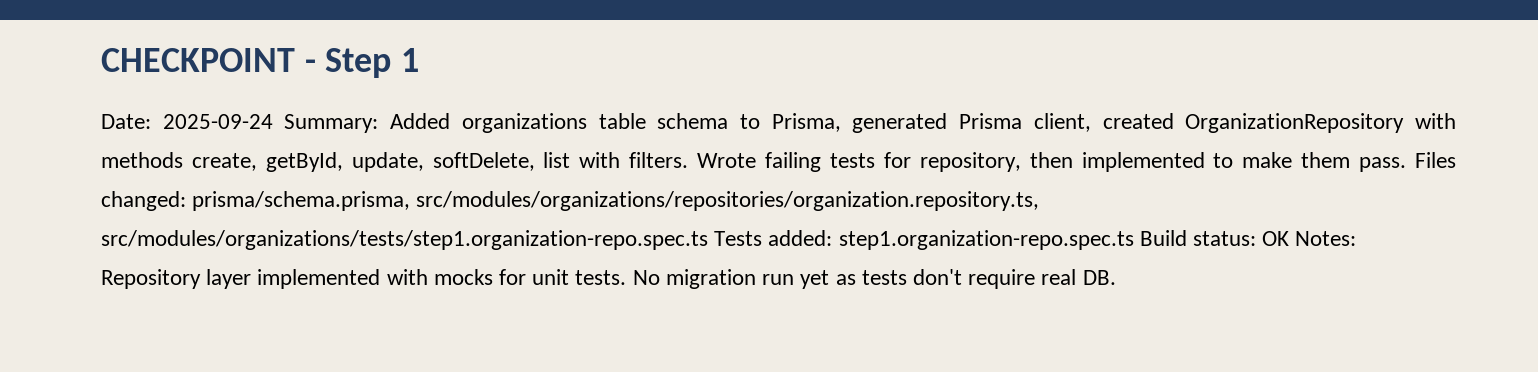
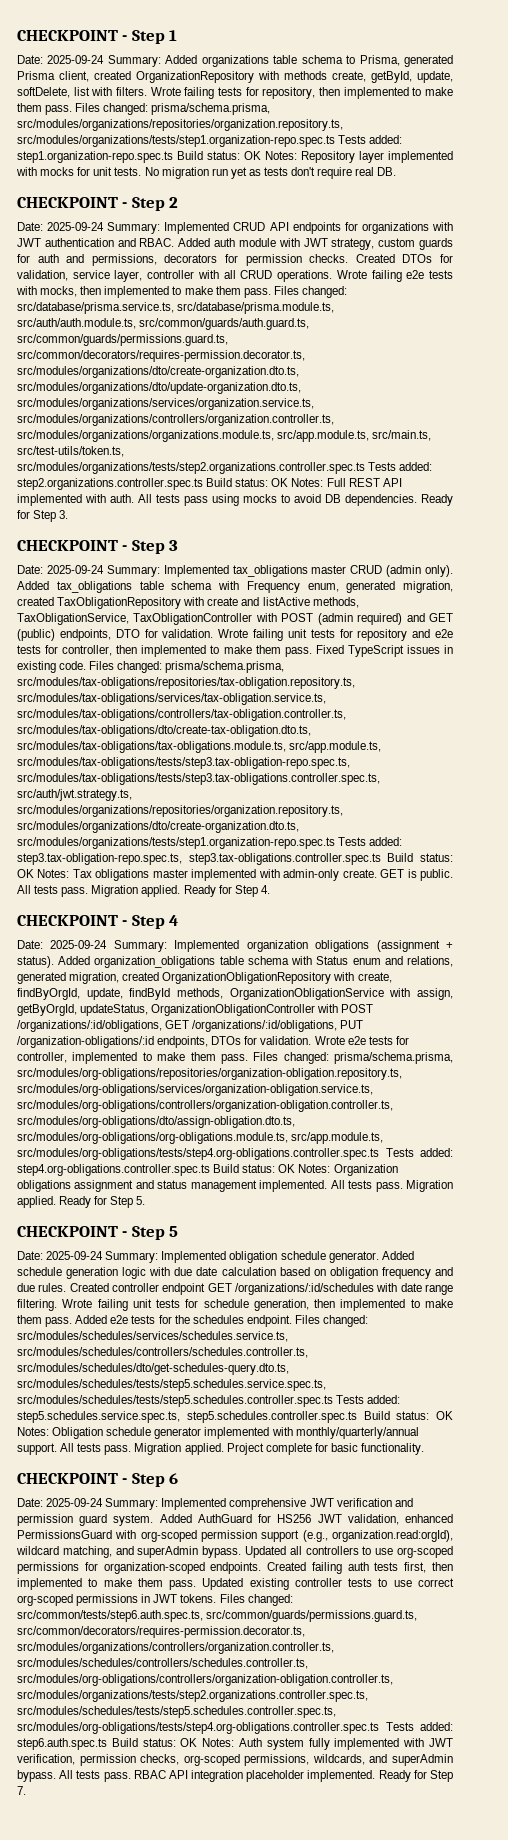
+ CHECKPOINT - Step 2
+ Date: 2025-09-24 Summary: Implemented CRUD API endpoints for organizations with JWT authentication and RBAC. Added auth module with JWT strategy, custom guards for auth and permissions, decorators for permission checks. Created DTOs for validation, service layer, controller with all CRUD operations. Wrote failing e2e tests with mocks, then implemented to make them pass. Files changed: src/database/prisma.service.ts, src/database/prisma.module.ts, src/auth/auth.module.ts, src/common/guards/auth.guard.ts, src/common/guards/permissions.guard.ts, src/common/decorators/requires-permission.decorator.ts, src/modules/organizations/dto/create-organization.dto.ts, src/modules/organizations/dto/update-organization.dto.ts, src/modules/organizations/services/organization.service.ts, src/modules/organizations/controllers/organization.controller.ts, src/modules/organizations/organizations.module.ts, src/app.module.ts, src/main.ts, src/test-utils/token.ts, src/modules/organizations/tests/step2.organizations.controller.spec.ts Tests added: step2.organizations.controller.spec.ts Build status: OK Notes: Full REST API implemented with auth. All tests pass using mocks to avoid DB dependencies. Ready for Step 3.
+ CHECKPOINT - Step 3
+ Date: 2025-09-24 Summary: Implemented tax_obligations master CRUD (admin only). Added tax_obligations table schema with Frequency enum, generated migration, created TaxObligationRepository with create and listActive methods, TaxObligationService, TaxObligationController with POST (admin required) and GET (public) endpoints, DTO for validation. Wrote failing unit tests for repository and e2e tests for controller, then implemented to make them pass. Fixed TypeScript issues in existing code. Files changed: prisma/schema.prisma, src/modules/tax-obligations/repositories/tax-obligation.repository.ts, src/modules/tax-obligations/services/tax-obligation.service.ts, src/modules/tax-obligations/controllers/tax-obligation.controller.ts, src/modules/tax-obligations/dto/create-tax-obligation.dto.ts, src/modules/tax-obligations/tax-obligations.module.ts, src/app.module.ts, src/modules/tax-obligations/tests/step3.tax-obligation-repo.spec.ts, src/modules/tax-obligations/tests/step3.tax-obligations.controller.spec.ts, src/auth/jwt.strategy.ts, src/modules/organizations/repositories/organization.repository.ts, src/modules/organizations/dto/create-organization.dto.ts, src/modules/organizations/tests/step1.organization-repo.spec.ts Tests added: step3.tax-obligation-repo.spec.ts, step3.tax-obligations.controller.spec.ts Build status: OK Notes: Tax obligations master implemented with admin-only create. GET is public. All tests pass. Migration applied. Ready for Step 4.
+ CHECKPOINT - Step 4
+ Date: 2025-09-24 Summary: Implemented organization obligations (assignment + status). Added organization_obligations table schema with Status enum and relations, generated migration, created OrganizationObligationRepository with create, findByOrgId, update, findById methods, OrganizationObligationService with assign, getByOrgId, updateStatus, OrganizationObligationController with POST /organizations/:id/obligations, GET /organizations/:id/obligations, PUT /organization-obligations/:id endpoints, DTOs for validation. Wrote e2e tests for controller, implemented to make them pass. Files changed: prisma/schema.prisma, src/modules/org-obligations/repositories/organization-obligation.repository.ts, src/modules/org-obligations/services/organization-obligation.service.ts, src/modules/org-obligations/controllers/organization-obligation.controller.ts, src/modules/org-obligations/dto/assign-obligation.dto.ts, src/modules/org-obligations/org-obligations.module.ts, src/app.module.ts, src/modules/org-obligations/tests/step4.org-obligations.controller.spec.ts Tests added: step4.org-obligations.controller.spec.ts Build status: OK Notes: Organization obligations assignment and status management implemented. All tests pass. Migration applied. Ready for Step 5.
+ CHECKPOINT - Step 5
+ Date: 2025-09-24 Summary: Implemented obligation schedule generator. Added schedule generation logic with due date calculation based on obligation frequency and due rules. Created controller endpoint GET /organizations/:id/schedules with date range filtering. Wrote failing unit tests for schedule generation, then implemented to make them pass. Added e2e tests for the schedules endpoint. Files changed: src/modules/schedules/services/schedules.service.ts, src/modules/schedules/controllers/schedules.controller.ts, src/modules/schedules/dto/get-schedules-query.dto.ts, src/modules/schedules/tests/step5.schedules.service.spec.ts, src/modules/schedules/tests/step5.schedules.controller.spec.ts Tests added: step5.schedules.service.spec.ts, step5.schedules.controller.spec.ts Build status: OK Notes: Obligation schedule generator implemented with monthly/quarterly/annual support. All tests pass. Migration applied. Project complete for basic functionality.
+ CHECKPOINT - Step 6
+ Date: 2025-09-24 Summary: Implemented comprehensive JWT verification and permission guard system. Added AuthGuard for HS256 JWT validation, enhanced PermissionsGuard with org-scoped permission support (e.g., organization.read:orgId), wildcard matching, and superAdmin bypass. Updated all controllers to use org-scoped permissions for organization-scoped endpoints. Created failing auth tests first, then implemented to make them pass. Updated existing controller tests to use correct org-scoped permissions in JWT tokens. Files changed: src/common/tests/step6.auth.spec.ts, src/common/guards/permissions.guard.ts, src/common/decorators/requires-permission.decorator.ts, src/modules/organizations/controllers/organization.controller.ts, src/modules/schedules/controllers/schedules.controller.ts, src/modules/org-obligations/controllers/organization-obligation.controller.ts, src/modules/organizations/tests/step2.organizations.controller.spec.ts, src/modules/schedules/tests/step5.schedules.controller.spec.ts, src/modules/org-obligations/tests/step4.org-obligations.controller.spec.ts Tests added: step6.auth.spec.ts Build status: OK Notes: Auth system fully implemented with JWT verification, permission checks, org-scoped permissions, wildcards, and superAdmin bypass. All tests pass. RBAC API integration placeholder implemented. Ready for Step 7.

